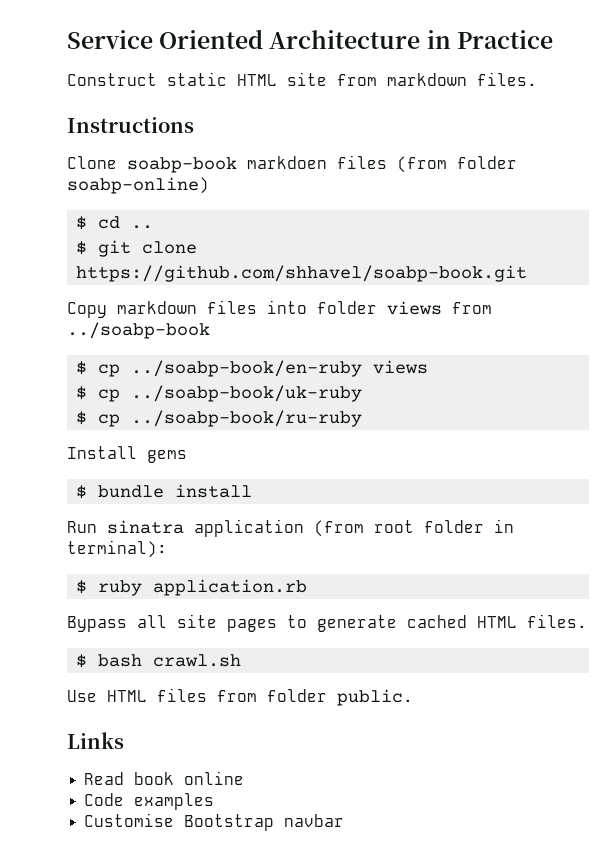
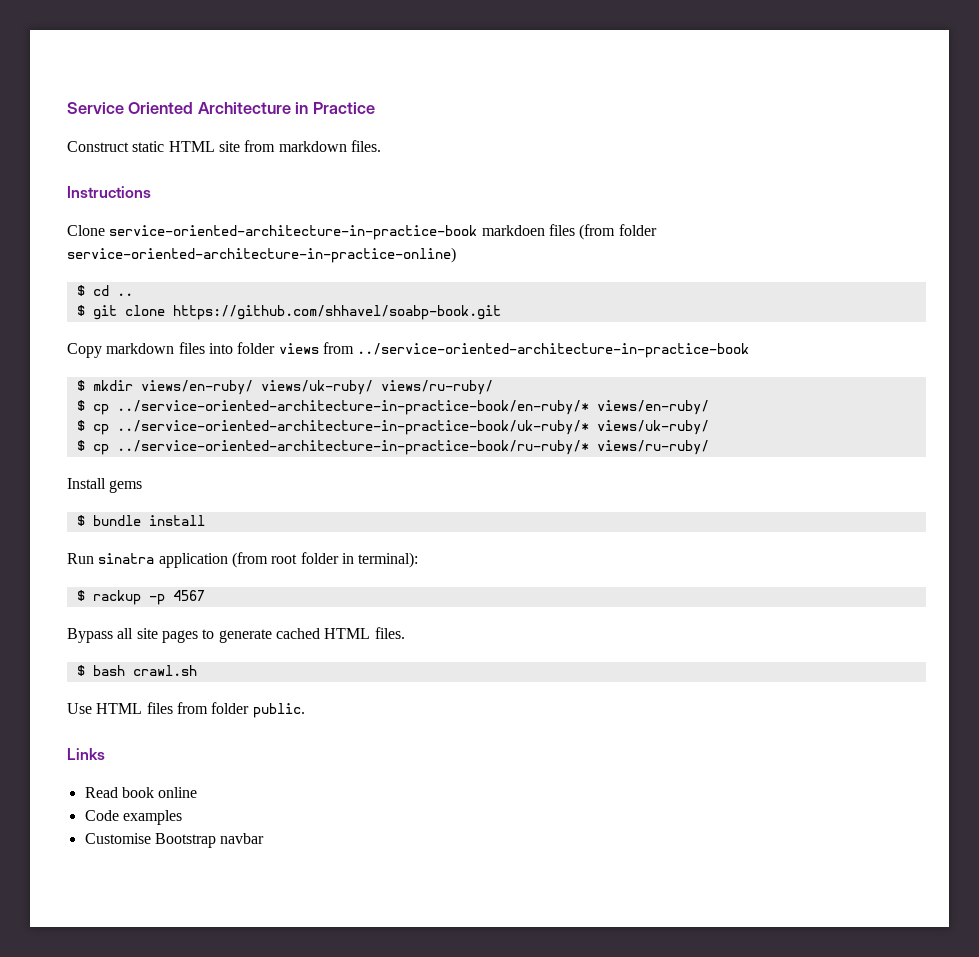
- Clone soabp-book markdoen files (from folder soabp-online)
+ Clone service-oriented-architecture-in-practice-book markdoen files (from folder service-oriented-architecture-in-practice-online)
- Copy markdown files into folder views from ../soabp-book
- $ cp ../soabp-book/en-ruby views
- $ cp ../soabp-book/uk-ruby
- $ cp ../soabp-book/ru-ruby
+ Copy markdown files into folder views from ../service-oriented-architecture-in-practice-book
+ $ mkdir views/en-ruby/ views/uk-ruby/ views/ru-ruby/
+ $ cp ../service-oriented-architecture-in-practice-book/en-ruby/* views/en-ruby/
+ $ cp ../service-oriented-architecture-in-practice-book/uk-ruby/* views/uk-ruby/
+ $ cp ../service-oriented-architecture-in-practice-book/ru-ruby/* views/ru-ruby/
- $ ruby application.rb
+ $ rackup -p 4567

